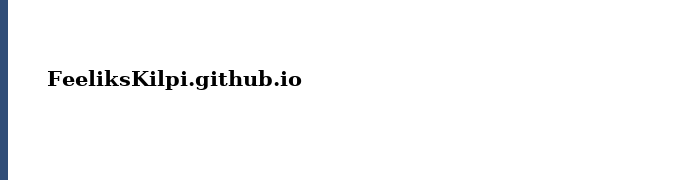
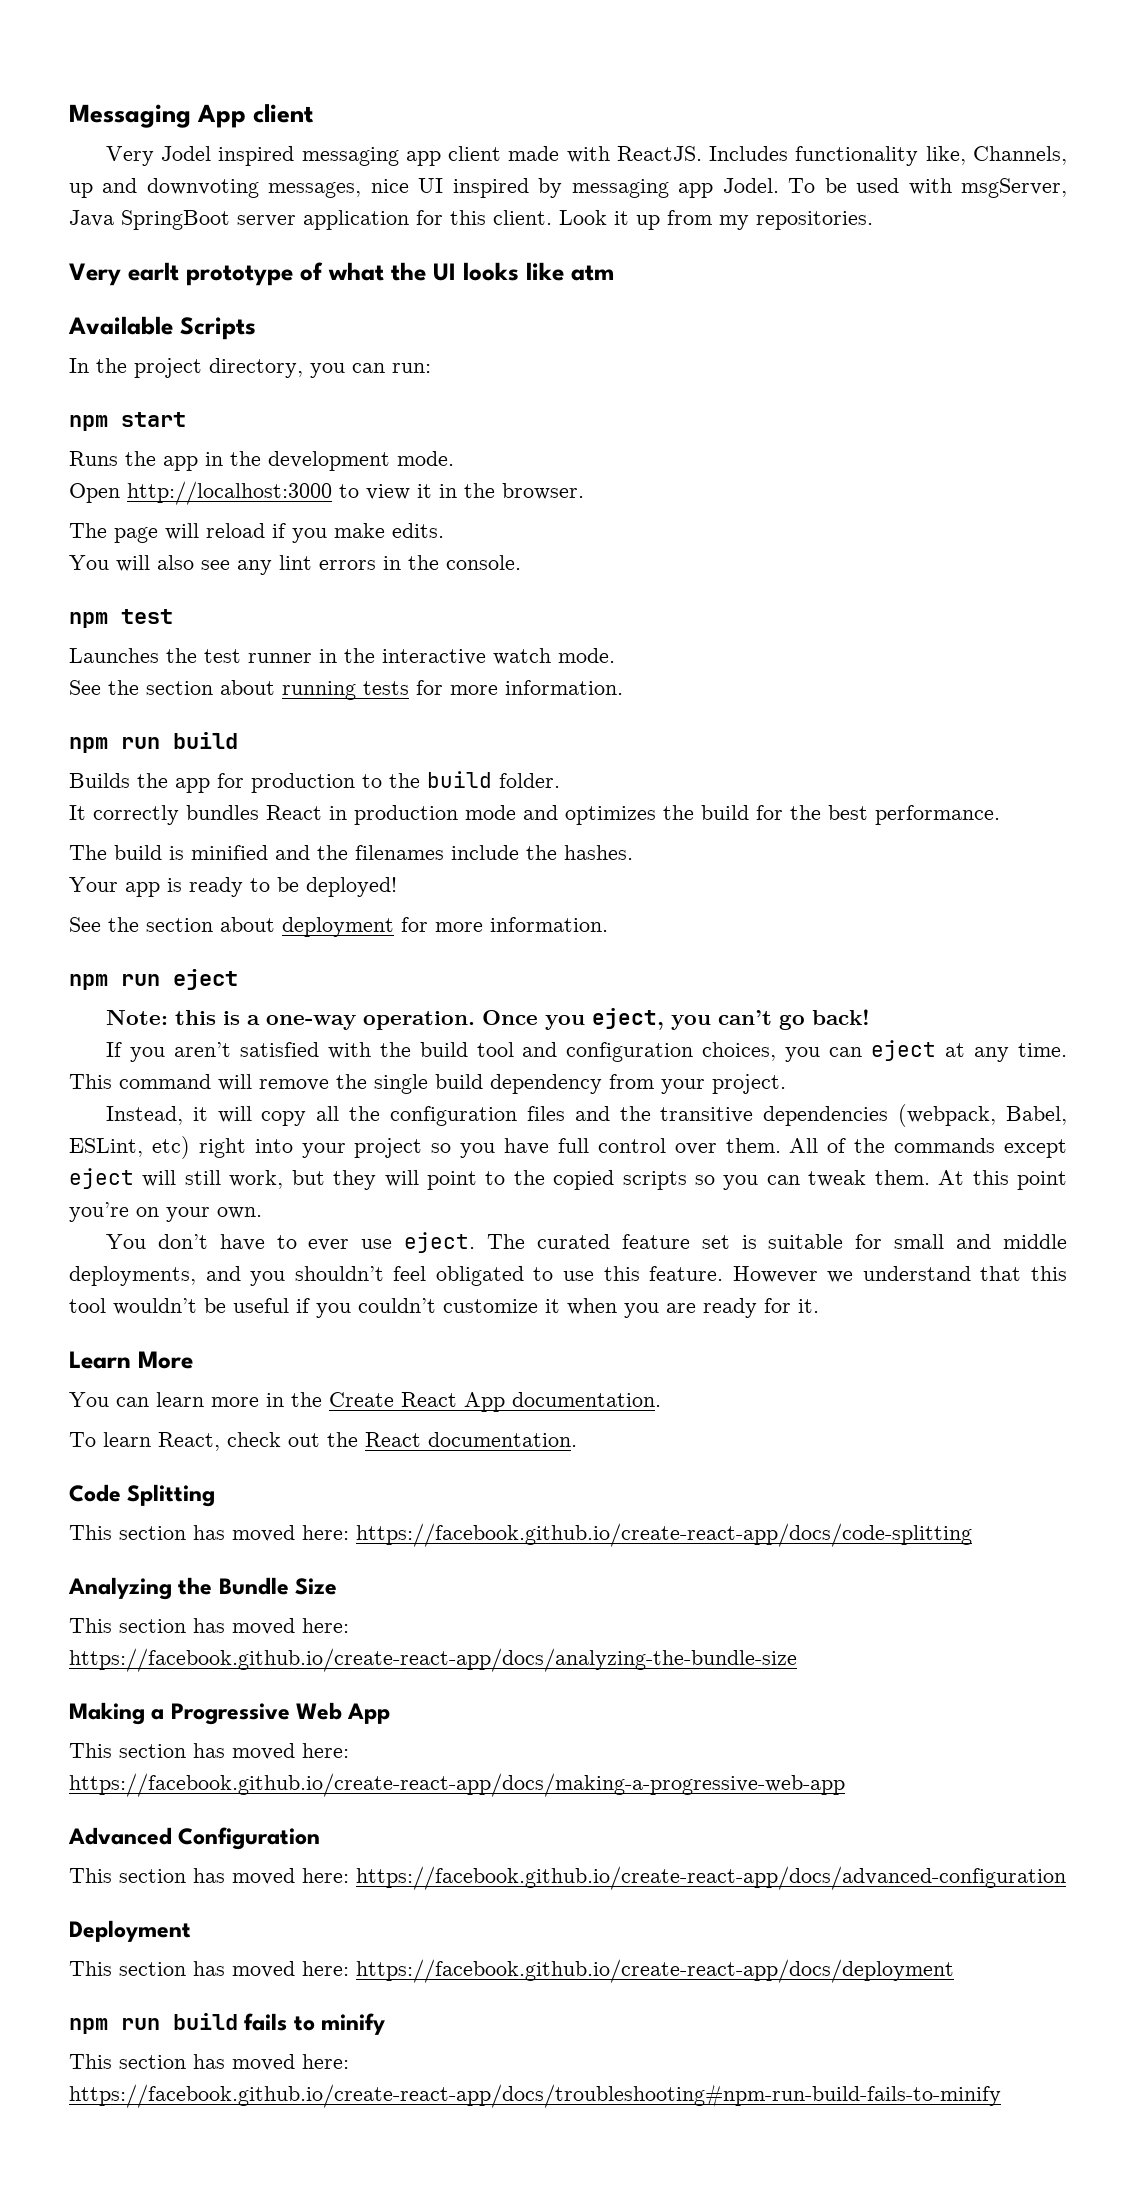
- FeeliksKilpi.github.io
+ Messaging App client
+ Very Jodel inspired messaging app client made with ReactJS. Includes functionality like, Channels, up and downvoting messages, nice UI inspired by messaging app Jodel. To be used with msgServer, Java SpringBoot server application for this client. Look it up from my repositories.
+ Very earlt prototype of what the UI looks like atm
+ Available Scripts
+ In the project directory, you can run:
+ npm start
+ Runs the app in the development mode.
+ Open http://localhost:3000 to view it in the browser.
+ The page will reload if you make edits.
+ You will also see any lint errors in the console.
+ npm test
+ Launches the test runner in the interactive watch mode.
+ See the section about running tests for more information.
+ npm run build
+ Builds the app for production to the build folder.
+ It correctly bundles React in production mode and optimizes the build for the best performance.
+ The build is minified and the filenames include the hashes.
+ Your app is ready to be deployed!
+ See the section about deployment for more information.
+ npm run eject
+ Note: this is a one-way operation. Once you eject, you can’t go back!
+ If you aren’t satisfied with the build tool and configuration choices, you can eject at any time. This command will remove the single build dependency from your project.
+ Instead, it will copy all the configuration files and the transitive dependencies (webpack, Babel, ESLint, etc) right into your project so you have full control over them. All of the commands except eject will still work, but they will point to the copied scripts so you can tweak them. At this point you’re on your own.
+ You don’t have to ever use eject. The curated feature set is suitable for small and middle deployments, and you shouldn’t feel obligated to use this feature. However we understand that this tool wouldn’t be useful if you couldn’t customize it when you are ready for it.
+ Learn More
+ You can learn more in the Create React App documentation.
+ To learn React, check out the React documentation.
+ Code Splitting
+ This section has moved here: https://facebook.github.io/create-react-app/docs/code-splitting
+ Analyzing the Bundle Size
+ This section has moved here: https://facebook.github.io/create-react-app/docs/analyzing-the-bundle-size
+ Making a Progressive Web App
+ This section has moved here: https://facebook.github.io/create-react-app/docs/making-a-progressive-web-app
+ Advanced Configuration
+ This section has moved here: https://facebook.github.io/create-react-app/docs/advanced-configuration
+ Deployment
+ This section has moved here: https://facebook.github.io/create-react-app/docs/deployment
+ npm run build fails to minify
+ This section has moved here: https://facebook.github.io/create-react-app/docs/troubleshooting#npm-run-build-fails-to-minify

